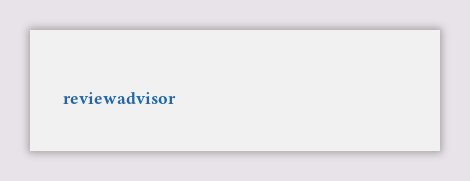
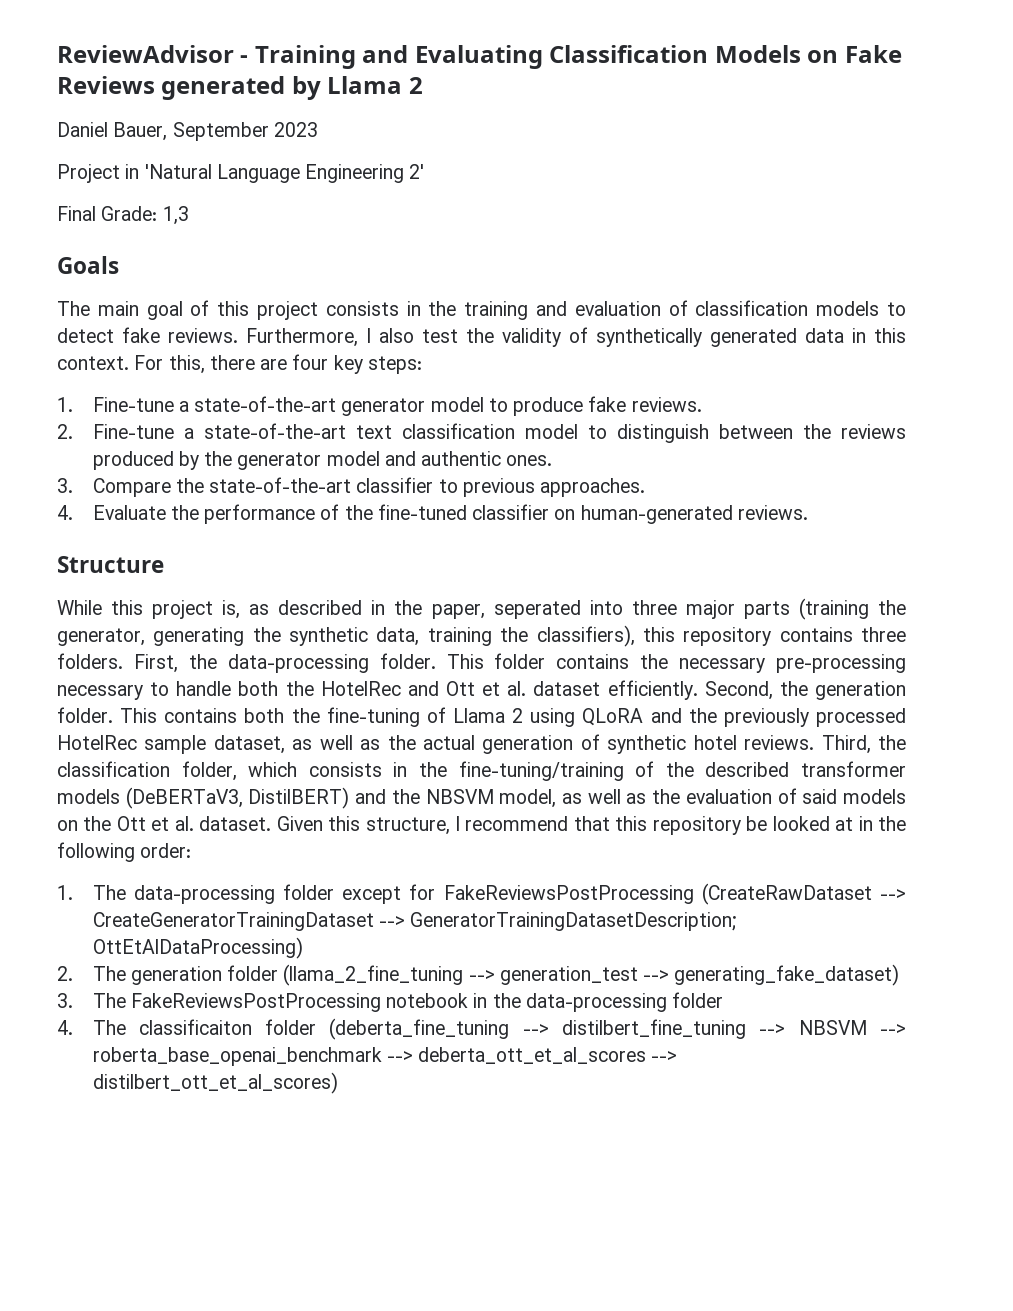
- reviewadvisor
+ ReviewAdvisor - Training and Evaluating Classification Models on Fake Reviews generated by Llama 2
+ Daniel Bauer, September 2023
+ Project in 'Natural Language Engineering 2'
+ Final Grade: 1,3
+ Goals
+ The main goal of this project consists in the training and evaluation of classification models to detect fake reviews. Furthermore, I also test the validity of synthetically generated data in this context. For this, there are four key steps:
+ 1. Fine-tune a state-of-the-art generator model to produce fake reviews.
+ 2. Fine-tune a state-of-the-art text classification model to distinguish between the reviews produced by the generator model and authentic ones.
+ 3. Compare the state-of-the-art classifier to previous approaches.
+ 4. Evaluate the performance of the fine-tuned classifier on human-generated reviews.
+ Structure
+ While this project is, as described in the paper, seperated into three major parts (training the generator, generating the synthetic data, training the classifiers), this repository contains three folders. First, the data-processing folder. This folder contains the necessary pre-processing necessary to handle both the HotelRec and Ott et al. dataset efficiently. Second, the generation folder. This contains both the fine-tuning of Llama 2 using QLoRA and the previously processed HotelRec sample dataset, as well as the actual generation of synthetic hotel reviews. Third, the classification folder, which consists in the fine-tuning/training of the described transformer models (DeBERTaV3, DistilBERT) and the NBSVM model, as well as the evaluation of said models on the Ott et al. dataset. Given this structure, I recommend that this repository be looked at in the following order:
+ 1. The data-processing folder except for FakeReviewsPostProcessing (CreateRawDataset --> CreateGeneratorTrainingDataset --> GeneratorTrainingDatasetDescription; OttEtAlDataProcessing)
+ 2. The generation folder (llama_2_fine_tuning --> generation_test --> generating_fake_dataset)
+ 3. The FakeReviewsPostProcessing notebook in the data-processing folder
+ 4. The classificaiton folder (deberta_fine_tuning --> distilbert_fine_tuning --> NBSVM --> roberta_base_openai_benchmark --> deberta_ott_et_al_scores --> distilbert_ott_et_al_scores)

